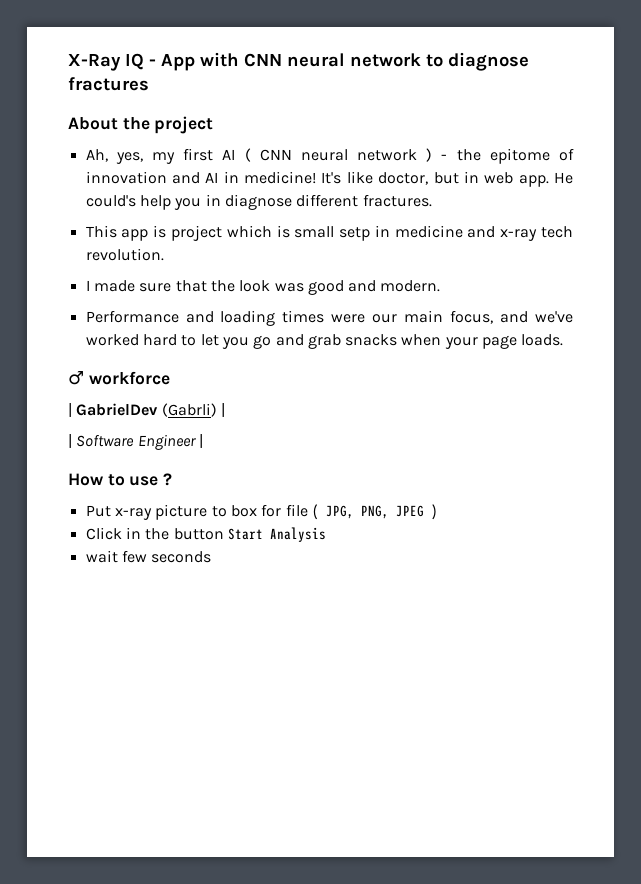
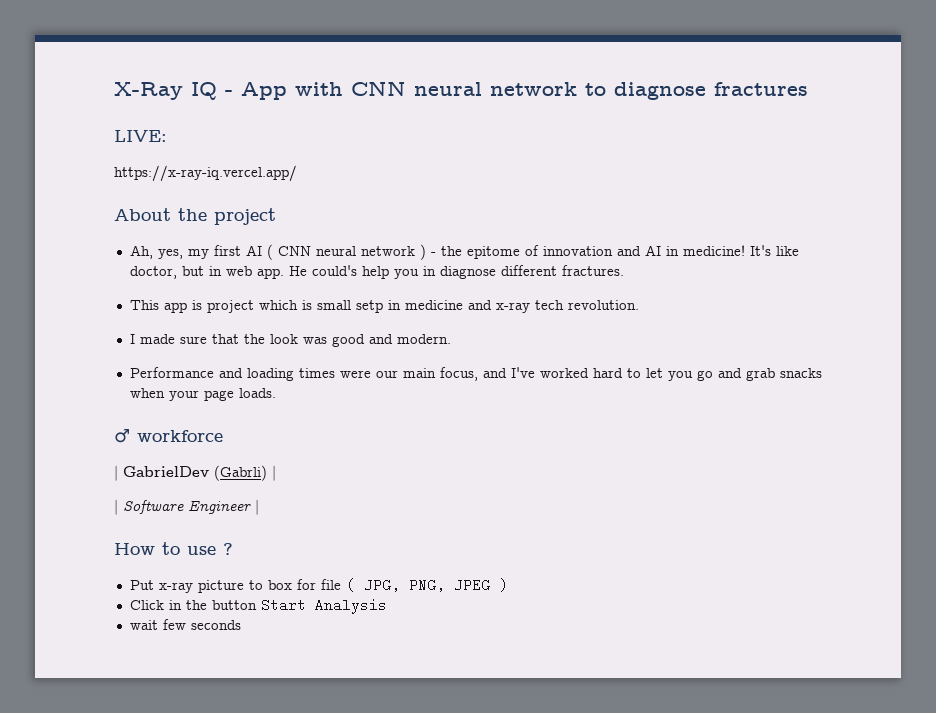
+ LIVE:
+ https://x-ray-iq.vercel.app/
- Performance and loading times were our main focus, and we've worked hard to let you go and grab snacks when your page loads.
+ Performance and loading times were our main focus, and I've worked hard to let you go and grab snacks when your page loads.

